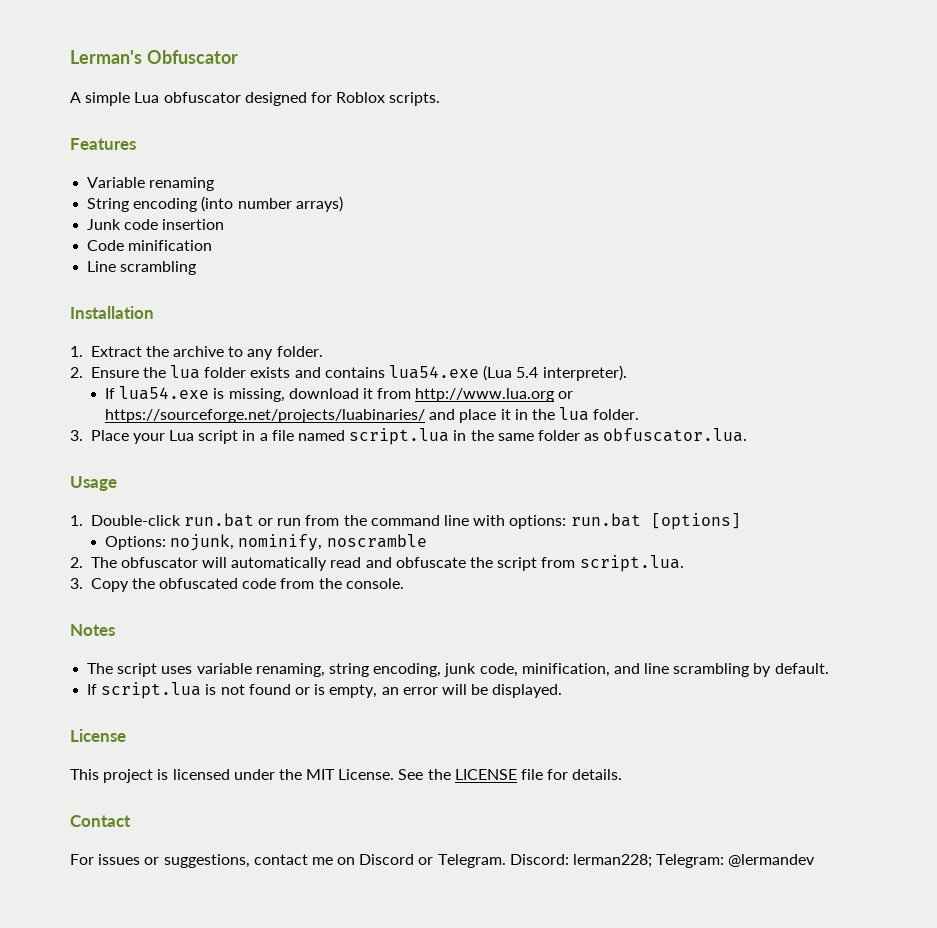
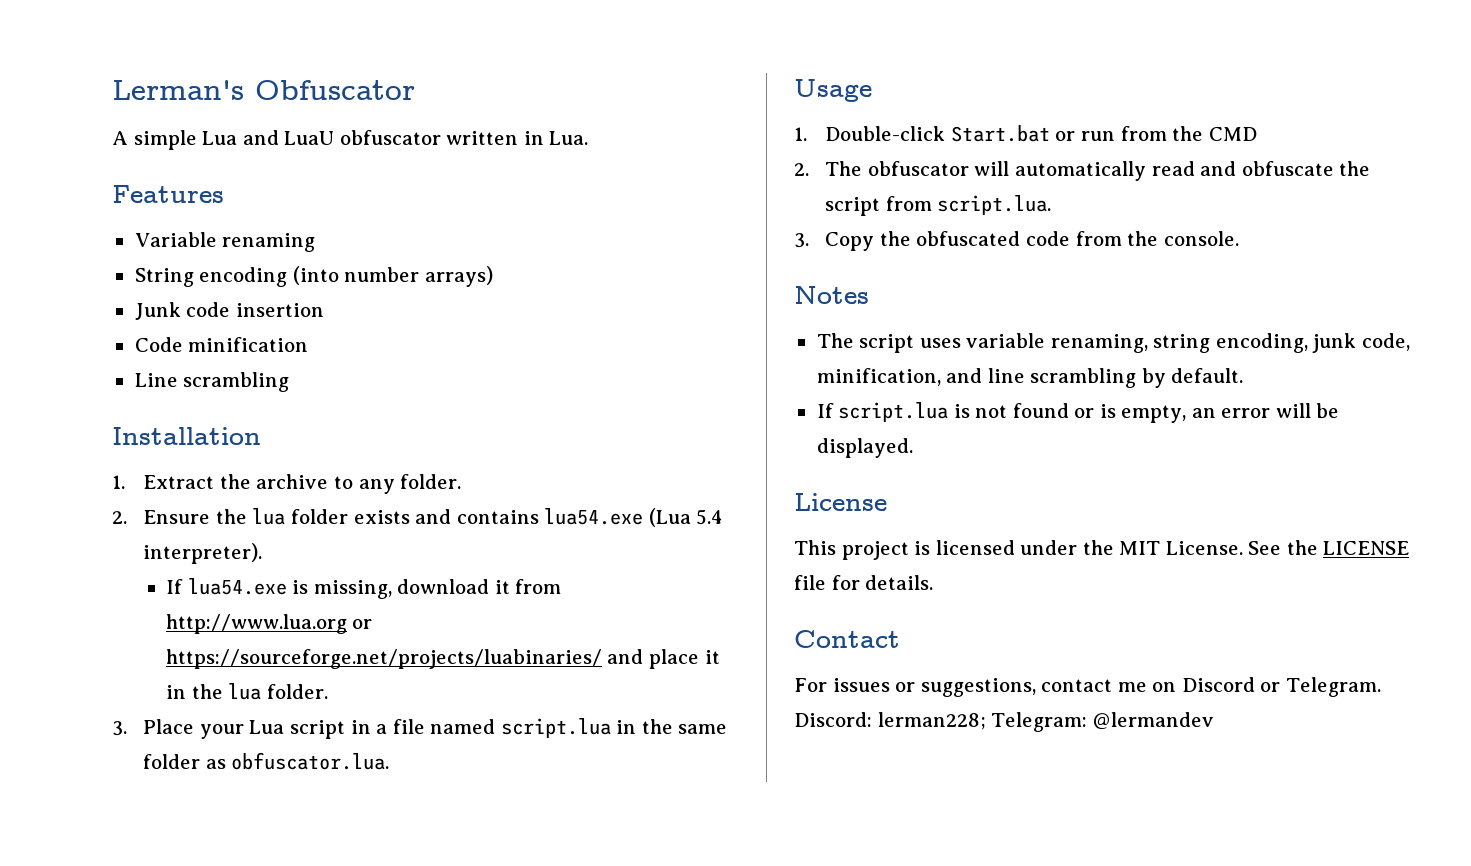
- A simple Lua obfuscator designed for Roblox scripts.
+ A simple Lua and LuaU obfuscator written in Lua.
- 1. Double-click run.bat or run from the command line with options: run.bat [options]
- Options: nojunk, nominify, noscramble
+ 1. Double-click Start.bat or run from the CMD

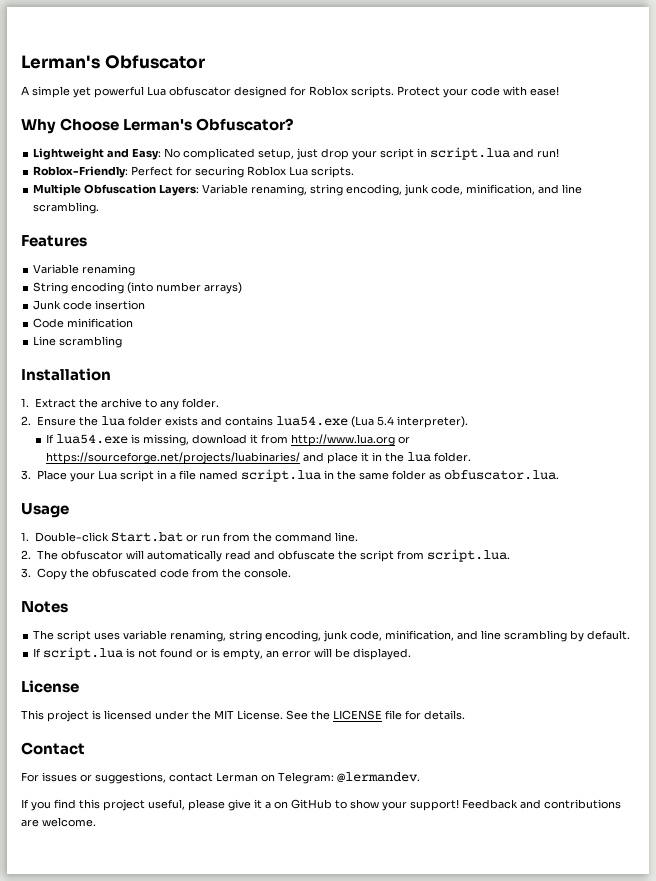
- A simple Lua and LuaU obfuscator written in Lua.
+ A simple yet powerful Lua obfuscator designed for Roblox scripts. Protect your code with ease!
+ Why Choose Lerman's Obfuscator?
+ Lightweight and Easy: No complicated setup, just drop your script in script.lua and run!
+ Roblox-Friendly: Perfect for securing Roblox Lua scripts.
+ Multiple Obfuscation Layers: Variable renaming, string encoding, junk code, minification, and line scrambling.
- 1. Double-click Start.bat or run from the CMD
+ 1. Double-click Start.bat or run from the command line.
- For issues or suggestions, contact me on Discord or Telegram. Discord: lerman228; Telegram: @lermandev
+ For issues or suggestions, contact Lerman on Telegram: @lermandev.
+ If you find this project useful, please give it a on GitHub to show your support! Feedback and contributions are welcome.

